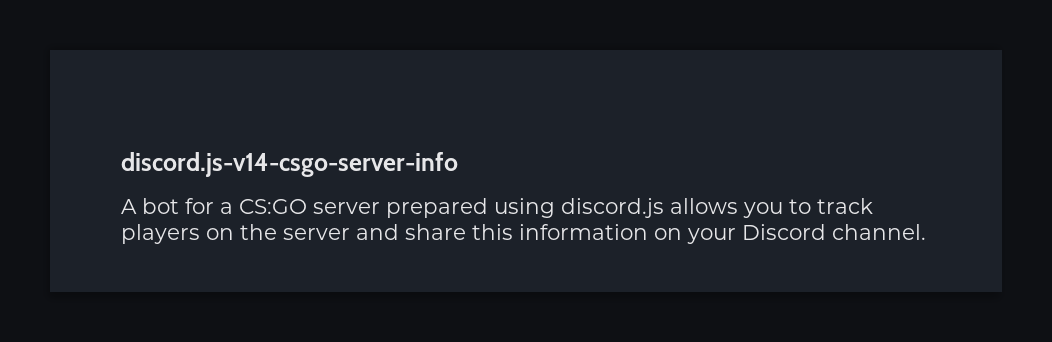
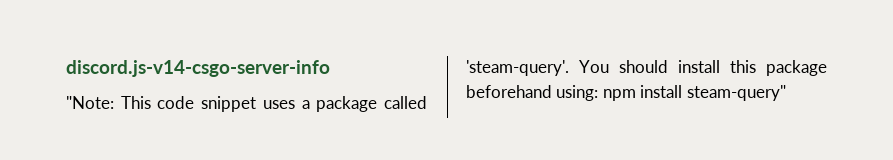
- A bot for a CS:GO server prepared using discord.js allows you to track players on the server and share this information on your Discord channel.
+ "Note: This code snippet uses a package called 'steam-query'. You should install this package beforehand using: npm install steam-query"

